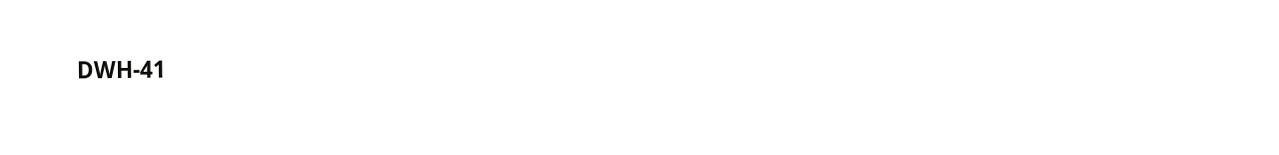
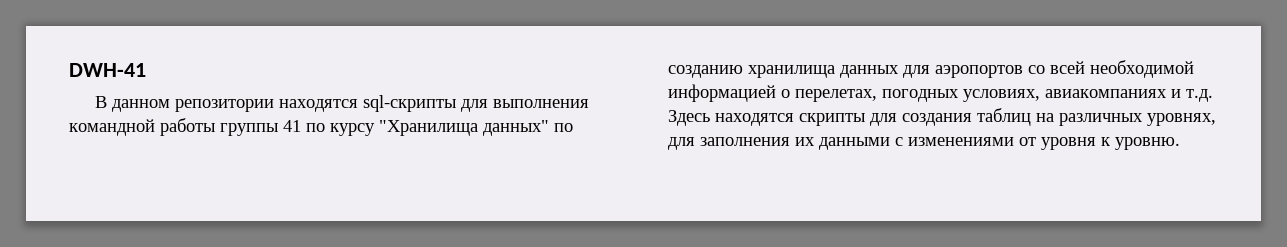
+ В данном репозитории находятся sql-скрипты для выполнения командной работы группы 41 по курсу "Хранилища данных" по созданию хранилища данных для аэропортов со всей необходимой информацией о перелетах, погодных условиях, авиакомпаниях и т.д. Здесь находятся скрипты для создания таблиц на различных уровнях, для заполнения их данными с изменениями от уровня к уровню.

